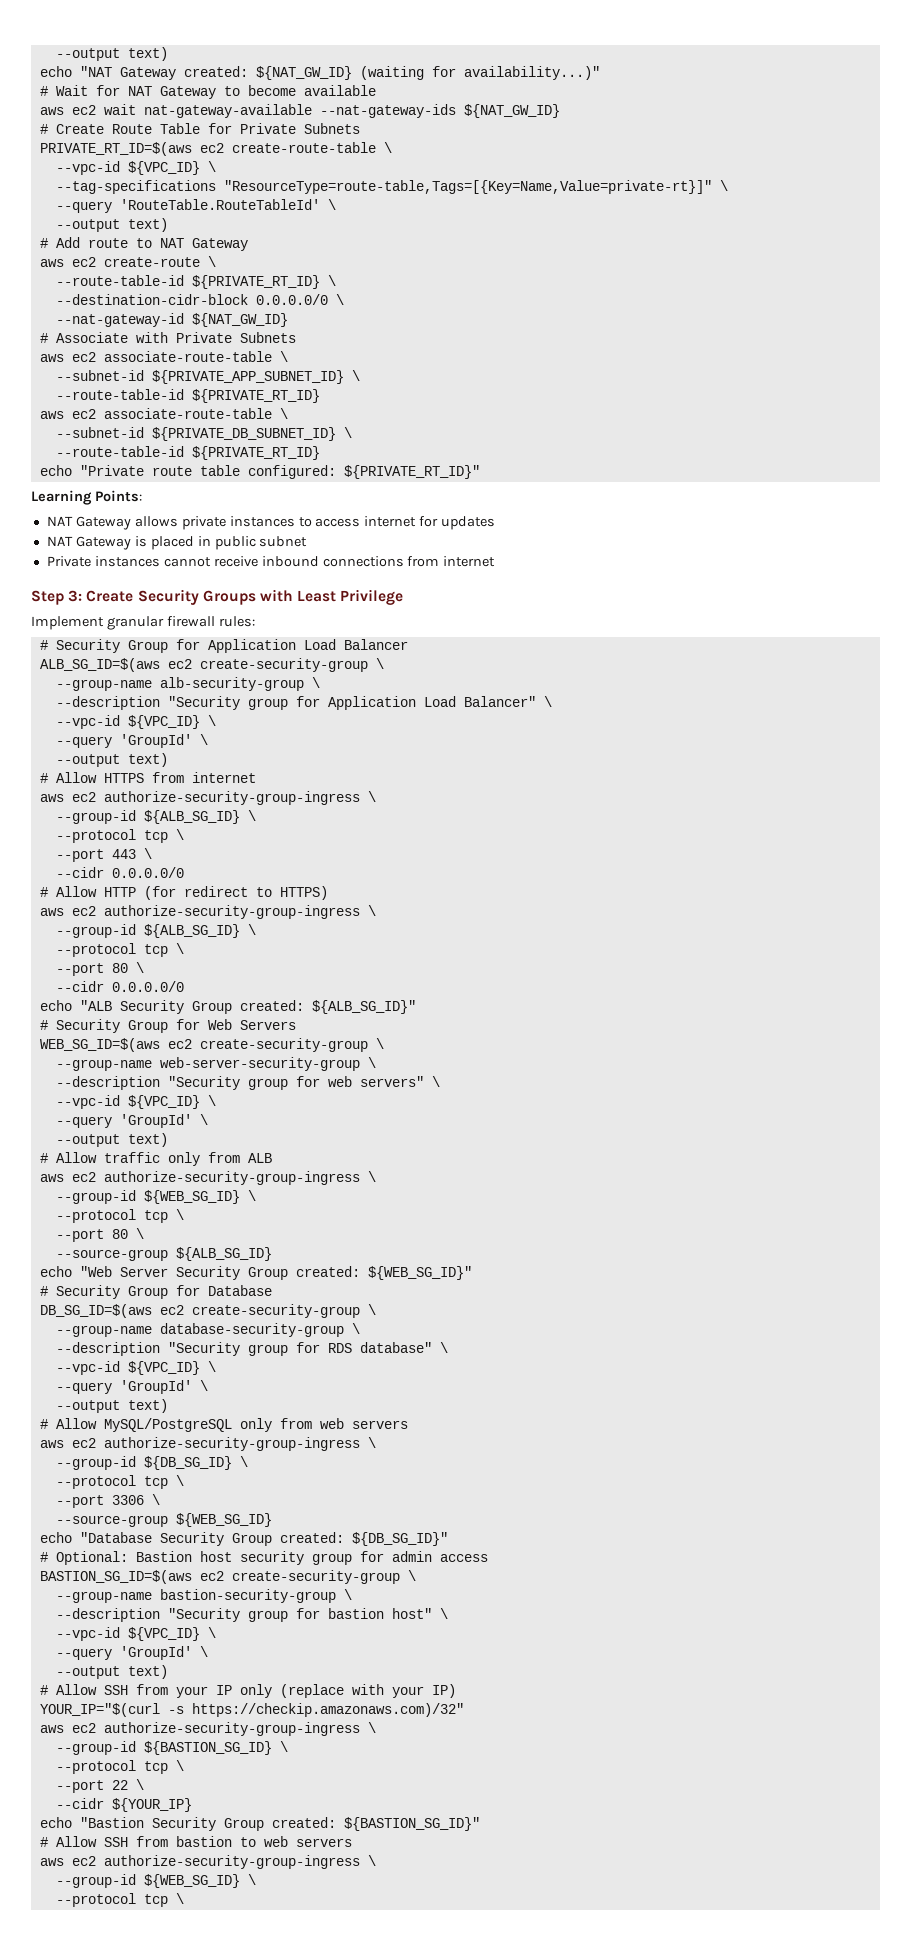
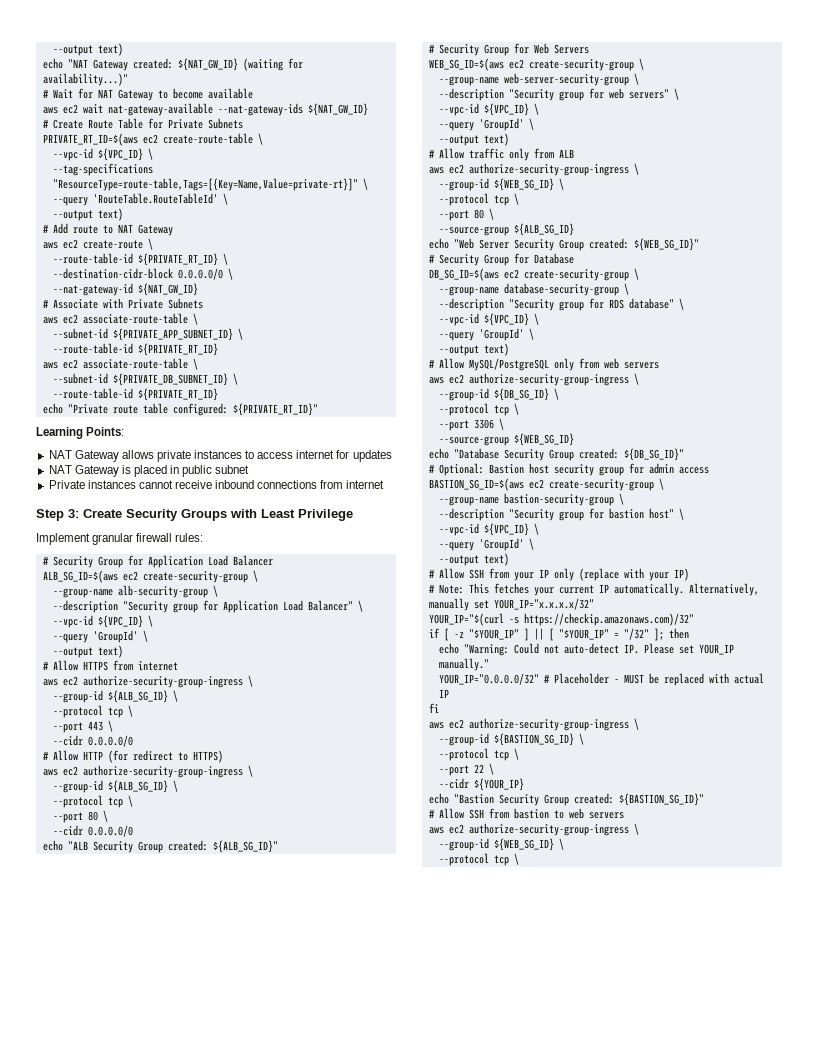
+ # Note: This fetches your current IP automatically. Alternatively, manually set YOUR_IP="x.x.x.x/32"
  YOUR_IP="$(curl -s https://checkip.amazonaws.com)/32"
+ if [ -z "$YOUR_IP" ] || [ "$YOUR_IP" = "/32" ]; then
+ echo "Warning: Could not auto-detect IP. Please set YOUR_IP manually."
+ YOUR_IP="0.0.0.0/32" # Placeholder - MUST be replaced with actual IP
+ fi

